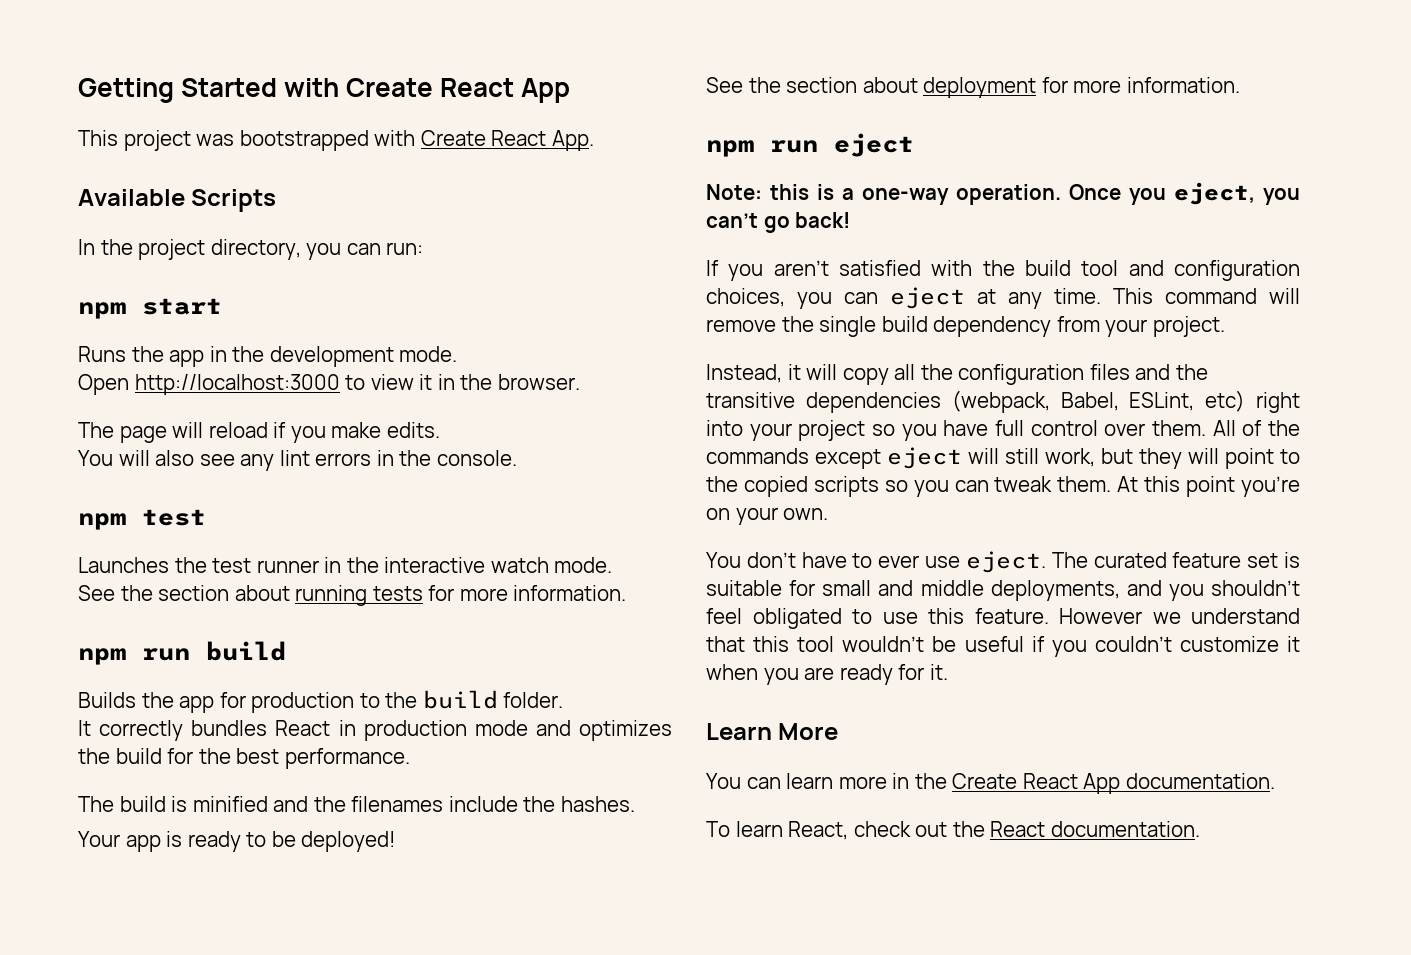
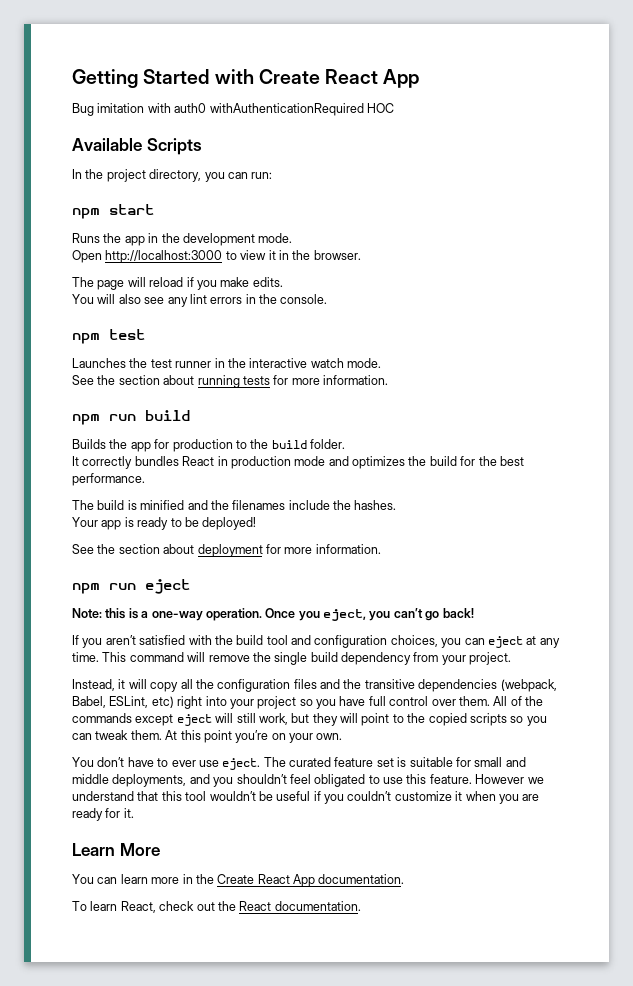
- This project was bootstrapped with Create React App.
+ Bug imitation with auth0 withAuthenticationRequired HOC

